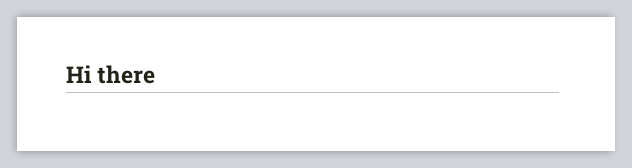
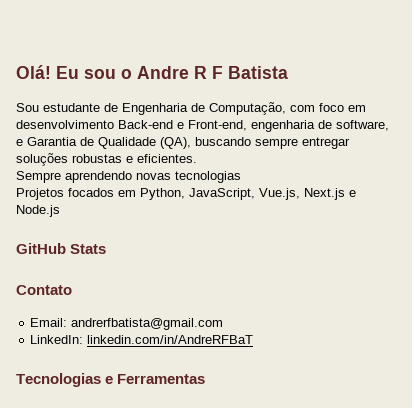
- Hi there
+ Olá! Eu sou o Andre R F Batista
+ Sou estudante de Engenharia de Computação, com foco em desenvolvimento Back-end e Front-end, engenharia de software, e Garantia de Qualidade (QA), buscando sempre entregar soluções robustas e eficientes.
+ Sempre aprendendo novas tecnologias
+ Projetos focados em Python, JavaScript, Vue.js, Next.js e Node.js
+ GitHub Stats
+ Contato
+ Email: andrerfbatista@gmail.com
+ LinkedIn: linkedin.com/in/AndreRFBaT
+ Tecnologias e Ferramentas

